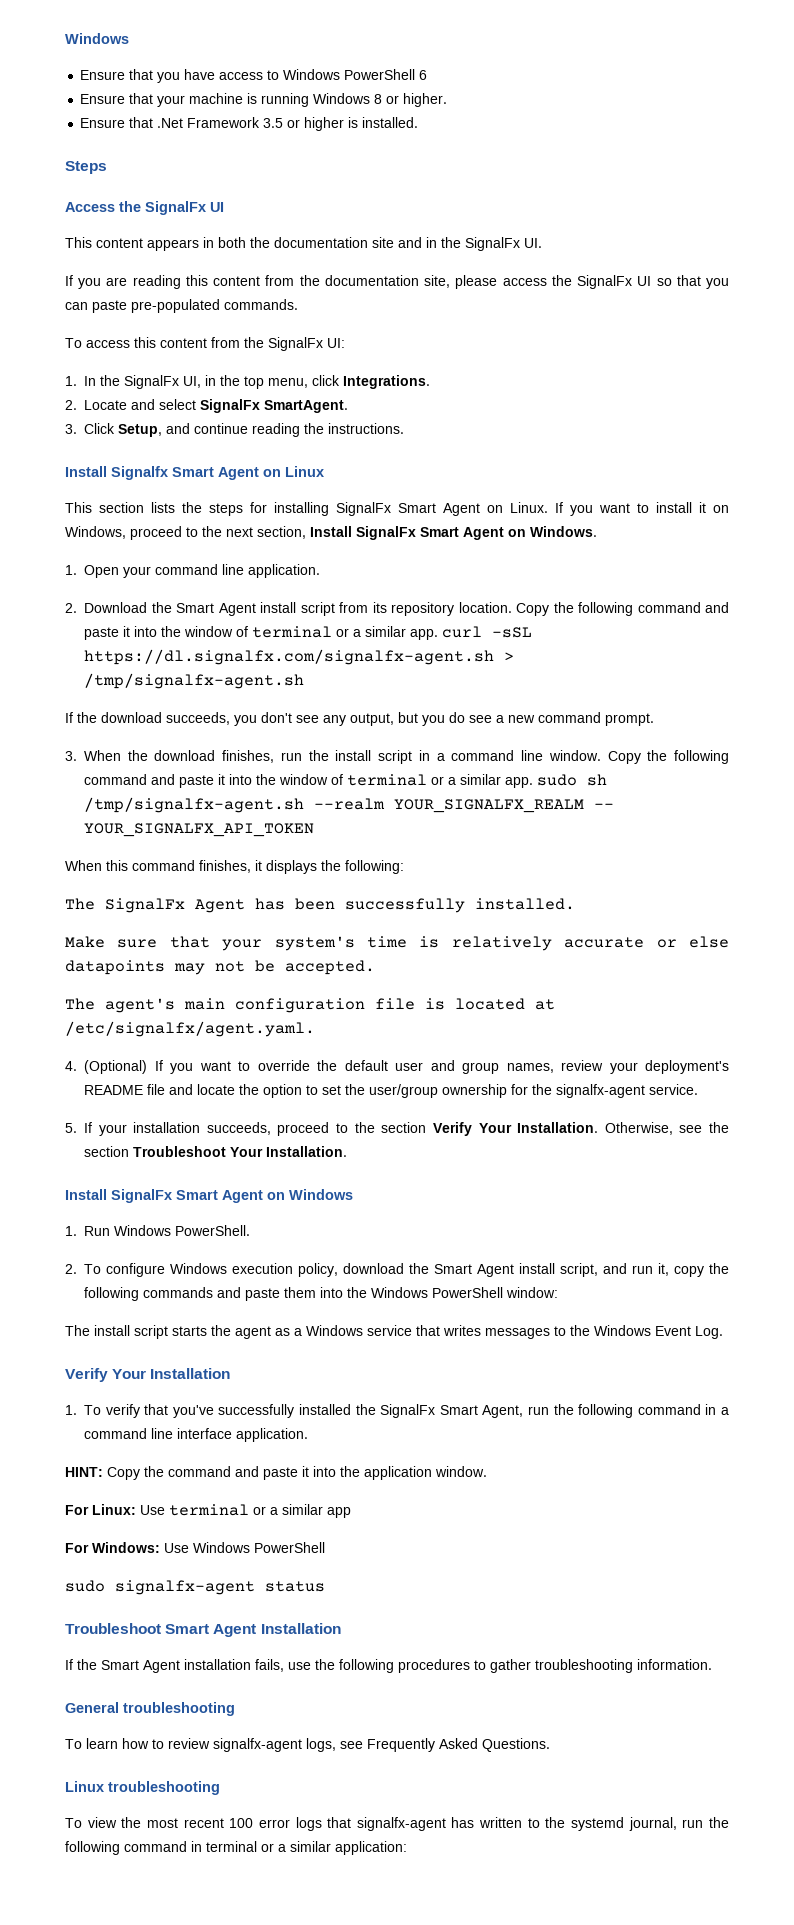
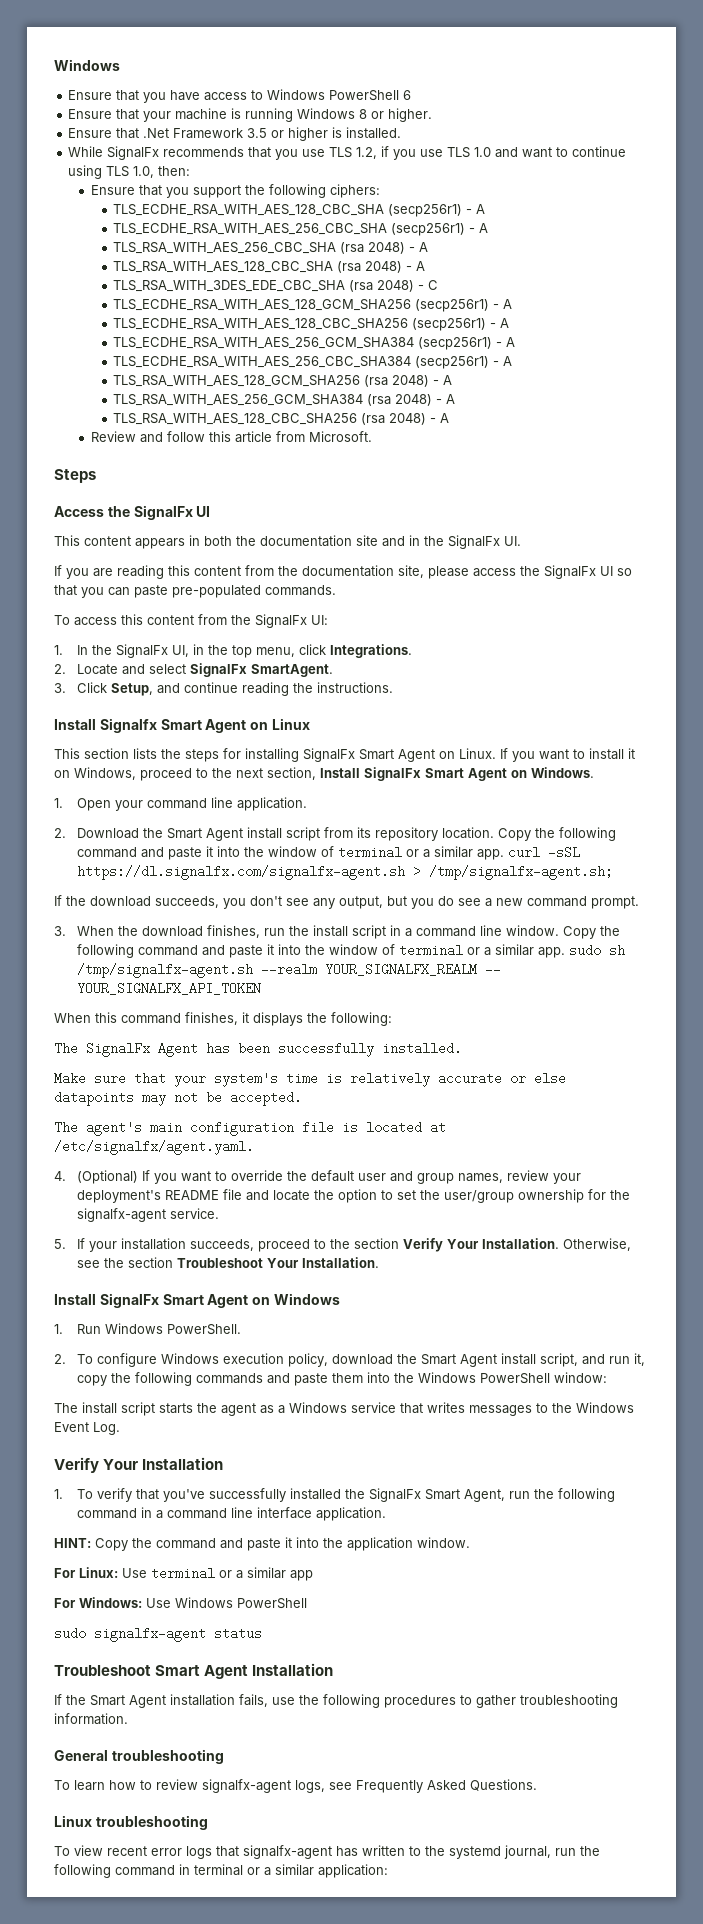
+ While SignalFx recommends that you use TLS 1.2, if you use TLS 1.0 and want to continue using TLS 1.0, then:
+ Ensure that you support the following ciphers:
+ TLS_ECDHE_RSA_WITH_AES_128_CBC_SHA (secp256r1) - A
+ TLS_ECDHE_RSA_WITH_AES_256_CBC_SHA (secp256r1) - A
+ TLS_RSA_WITH_AES_256_CBC_SHA (rsa 2048) - A
+ TLS_RSA_WITH_AES_128_CBC_SHA (rsa 2048) - A
+ TLS_RSA_WITH_3DES_EDE_CBC_SHA (rsa 2048) - C
+ TLS_ECDHE_RSA_WITH_AES_128_GCM_SHA256 (secp256r1) - A
+ TLS_ECDHE_RSA_WITH_AES_128_CBC_SHA256 (secp256r1) - A
+ TLS_ECDHE_RSA_WITH_AES_256_GCM_SHA384 (secp256r1) - A
+ TLS_ECDHE_RSA_WITH_AES_256_CBC_SHA384 (secp256r1) - A
+ TLS_RSA_WITH_AES_128_GCM_SHA256 (rsa 2048) - A
+ TLS_RSA_WITH_AES_256_GCM_SHA384 (rsa 2048) - A
+ TLS_RSA_WITH_AES_128_CBC_SHA256 (rsa 2048) - A
+ Review and follow this article from Microsoft.
- Copy the following command and paste it into the window of terminal or a similar app. curl -sSL https://dl.signalfx.com/signalfx-agent.sh > /tmp/signalfx-agent.sh
+ Copy the following command and paste it into the window of terminal or a similar app. curl -sSL https://dl.signalfx.com/signalfx-agent.sh > /tmp/signalfx-agent.sh;
- To view the most recent 100 error logs that signalfx-agent has written to the systemd journal, run the following command in terminal or a similar application:
+ To view recent error logs that signalfx-agent has written to the systemd journal, run the following command in terminal or a similar application:

